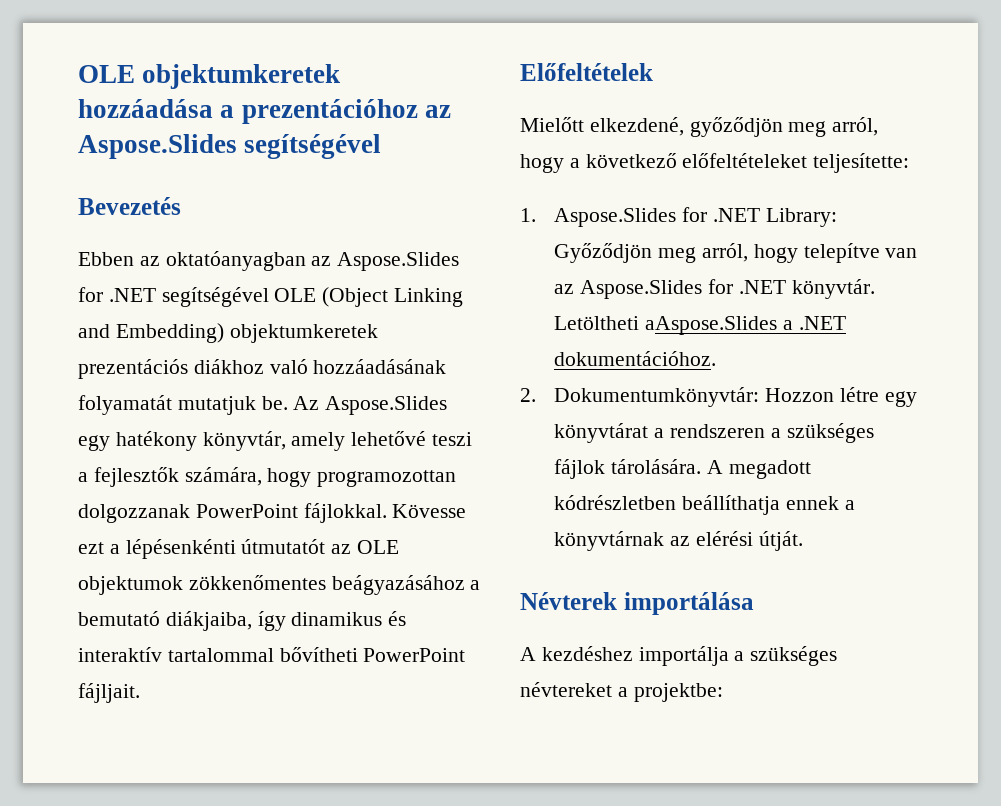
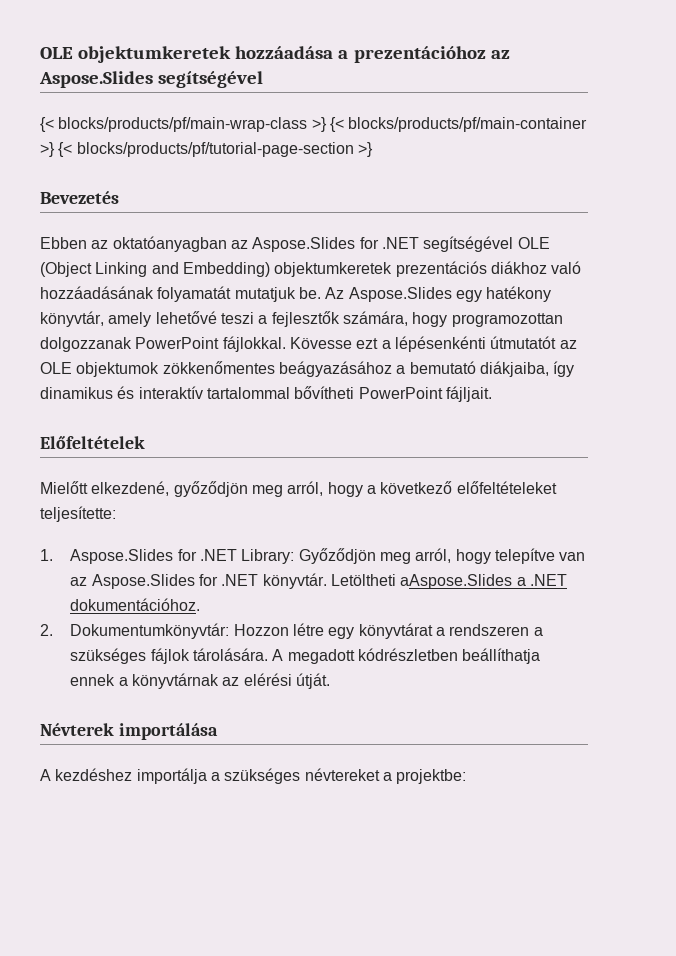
+ {< blocks/products/pf/main-wrap-class >} {< blocks/products/pf/main-container >} {< blocks/products/pf/tutorial-page-section >}

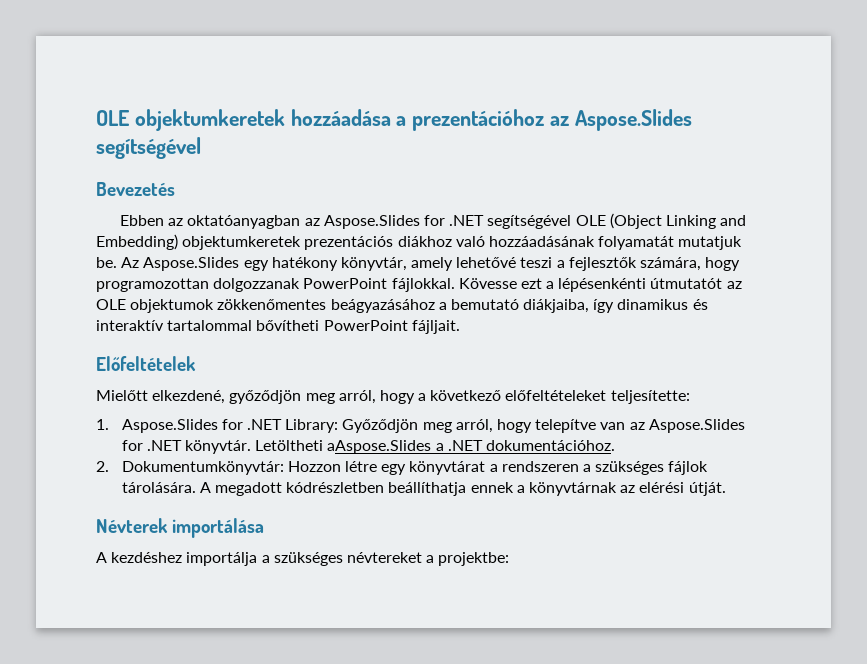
- {< blocks/products/pf/main-wrap-class >} {< blocks/products/pf/main-container >} {< blocks/products/pf/tutorial-page-section >}

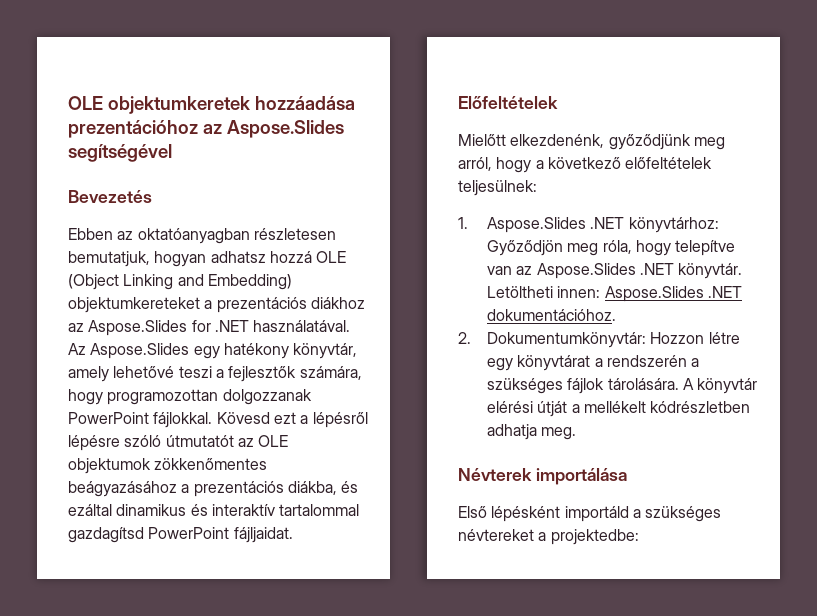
- OLE objektumkeretek hozzáadása a prezentációhoz az Aspose.Slides segítségével
+ OLE objektumkeretek hozzáadása prezentációhoz az Aspose.Slides segítségével
- Ebben az oktatóanyagban az Aspose.Slides for .NET segítségével OLE (Object Linking and Embedding) objektumkeretek prezentációs diákhoz való hozzáadásának folyamatát mutatjuk be.
+ Ebben az oktatóanyagban részletesen bemutatjuk, hogyan adhatsz hozzá OLE (Object Linking and Embedding) objektumkereteket a prezentációs diákhoz az Aspose.Slides for .NET használatával.
- Kövesse ezt a lépésenkénti útmutatót az OLE objektumok zökkenőmentes beágyazásához a bemutató diákjaiba, így dinamikus és interaktív tartalommal bővítheti PowerPoint fájljait.
+ Kövesd ezt a lépésről lépésre szóló útmutatót az OLE objektumok zökkenőmentes beágyazásához a prezentációs diákba, és ezáltal dinamikus és interaktív tartalommal gazdagítsd PowerPoint fájljaidat.
- Mielőtt elkezdené, győződjön meg arról, hogy a következő előfeltételeket teljesítette:
+ Mielőtt elkezdenénk, győződjünk meg arról, hogy a következő előfeltételek teljesülnek:
- 1. Aspose.Slides for .NET Library: Győződjön meg arról, hogy telepítve van az Aspose.Slides for .NET könyvtár.
+ 1. Aspose.Slides .NET könyvtárhoz: Győződjön meg róla, hogy telepítve van az Aspose.Slides .NET könyvtár.
- Letöltheti aAspose.Slides a .NET dokumentációhoz.
+ Letöltheti innen: Aspose.Slides .NET dokumentációhoz.
- 2. Dokumentumkönyvtár: Hozzon létre egy könyvtárat a rendszeren a szükséges fájlok tárolására.
+ 2. Dokumentumkönyvtár: Hozzon létre egy könyvtárat a rendszerén a szükséges fájlok tárolására.
- A megadott kódrészletben beállíthatja ennek a könyvtárnak az elérési útját.
+ A könyvtár elérési útját a mellékelt kódrészletben adhatja meg.
- A kezdéshez importálja a szükséges névtereket a projektbe:
+ Első lépésként importáld a szükséges névtereket a projektedbe:

